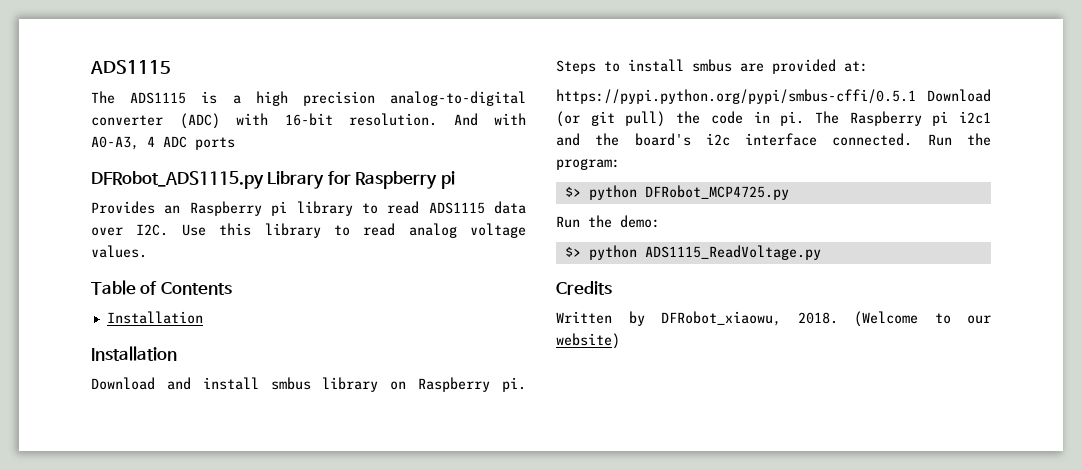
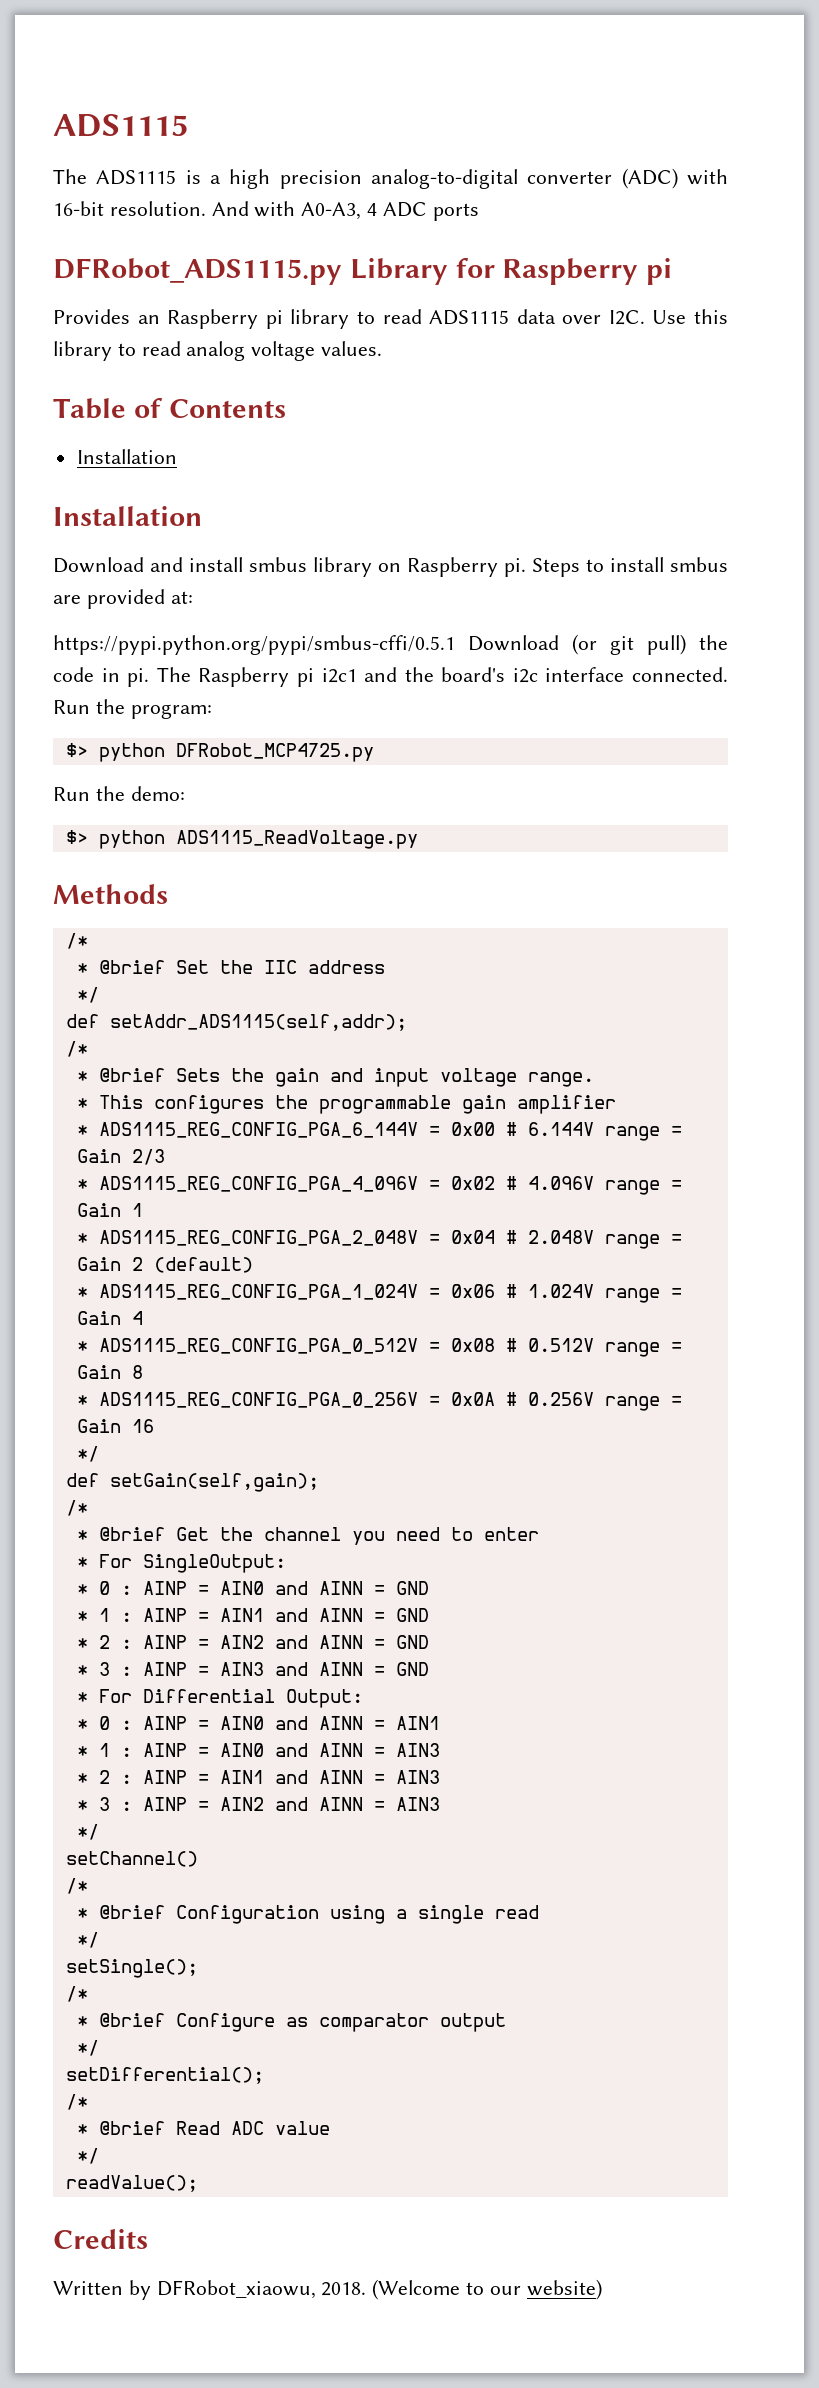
+ Methods
+ /*
+ * @brief Set the IIC address
+ */
+ def setAddr_ADS1115(self,addr);
+ /*
+ * @brief Sets the gain and input voltage range.
+ * This configures the programmable gain amplifier
+ * ADS1115_REG_CONFIG_PGA_6_144V = 0x00 # 6.144V range = Gain 2/3
+ * ADS1115_REG_CONFIG_PGA_4_096V = 0x02 # 4.096V range = Gain 1
+ * ADS1115_REG_CONFIG_PGA_2_048V = 0x04 # 2.048V range = Gain 2 (default)
+ * ADS1115_REG_CONFIG_PGA_1_024V = 0x06 # 1.024V range = Gain 4
+ * ADS1115_REG_CONFIG_PGA_0_512V = 0x08 # 0.512V range = Gain 8
+ * ADS1115_REG_CONFIG_PGA_0_256V = 0x0A # 0.256V range = Gain 16
+ */
+ def setGain(self,gain);
+ /*
+ * @brief Get the channel you need to enter
+ * For SingleOutput:
+ * 0 : AINP = AIN0 and AINN = GND
+ * 1 : AINP = AIN1 and AINN = GND
+ * 2 : AINP = AIN2 and AINN = GND
+ * 3 : AINP = AIN3 and AINN = GND
+ * For Differential Output:
+ * 0 : AINP = AIN0 and AINN = AIN1
+ * 1 : AINP = AIN0 and AINN = AIN3
+ * 2 : AINP = AIN1 and AINN = AIN3
+ * 3 : AINP = AIN2 and AINN = AIN3
+ */
+ setChannel()
+ /*
+ * @brief Configuration using a single read
+ */
+ setSingle();
+ /*
+ * @brief Configure as comparator output
+ */
+ setDifferential();
+ /*
+ * @brief Read ADC value
+ */
+ readValue();

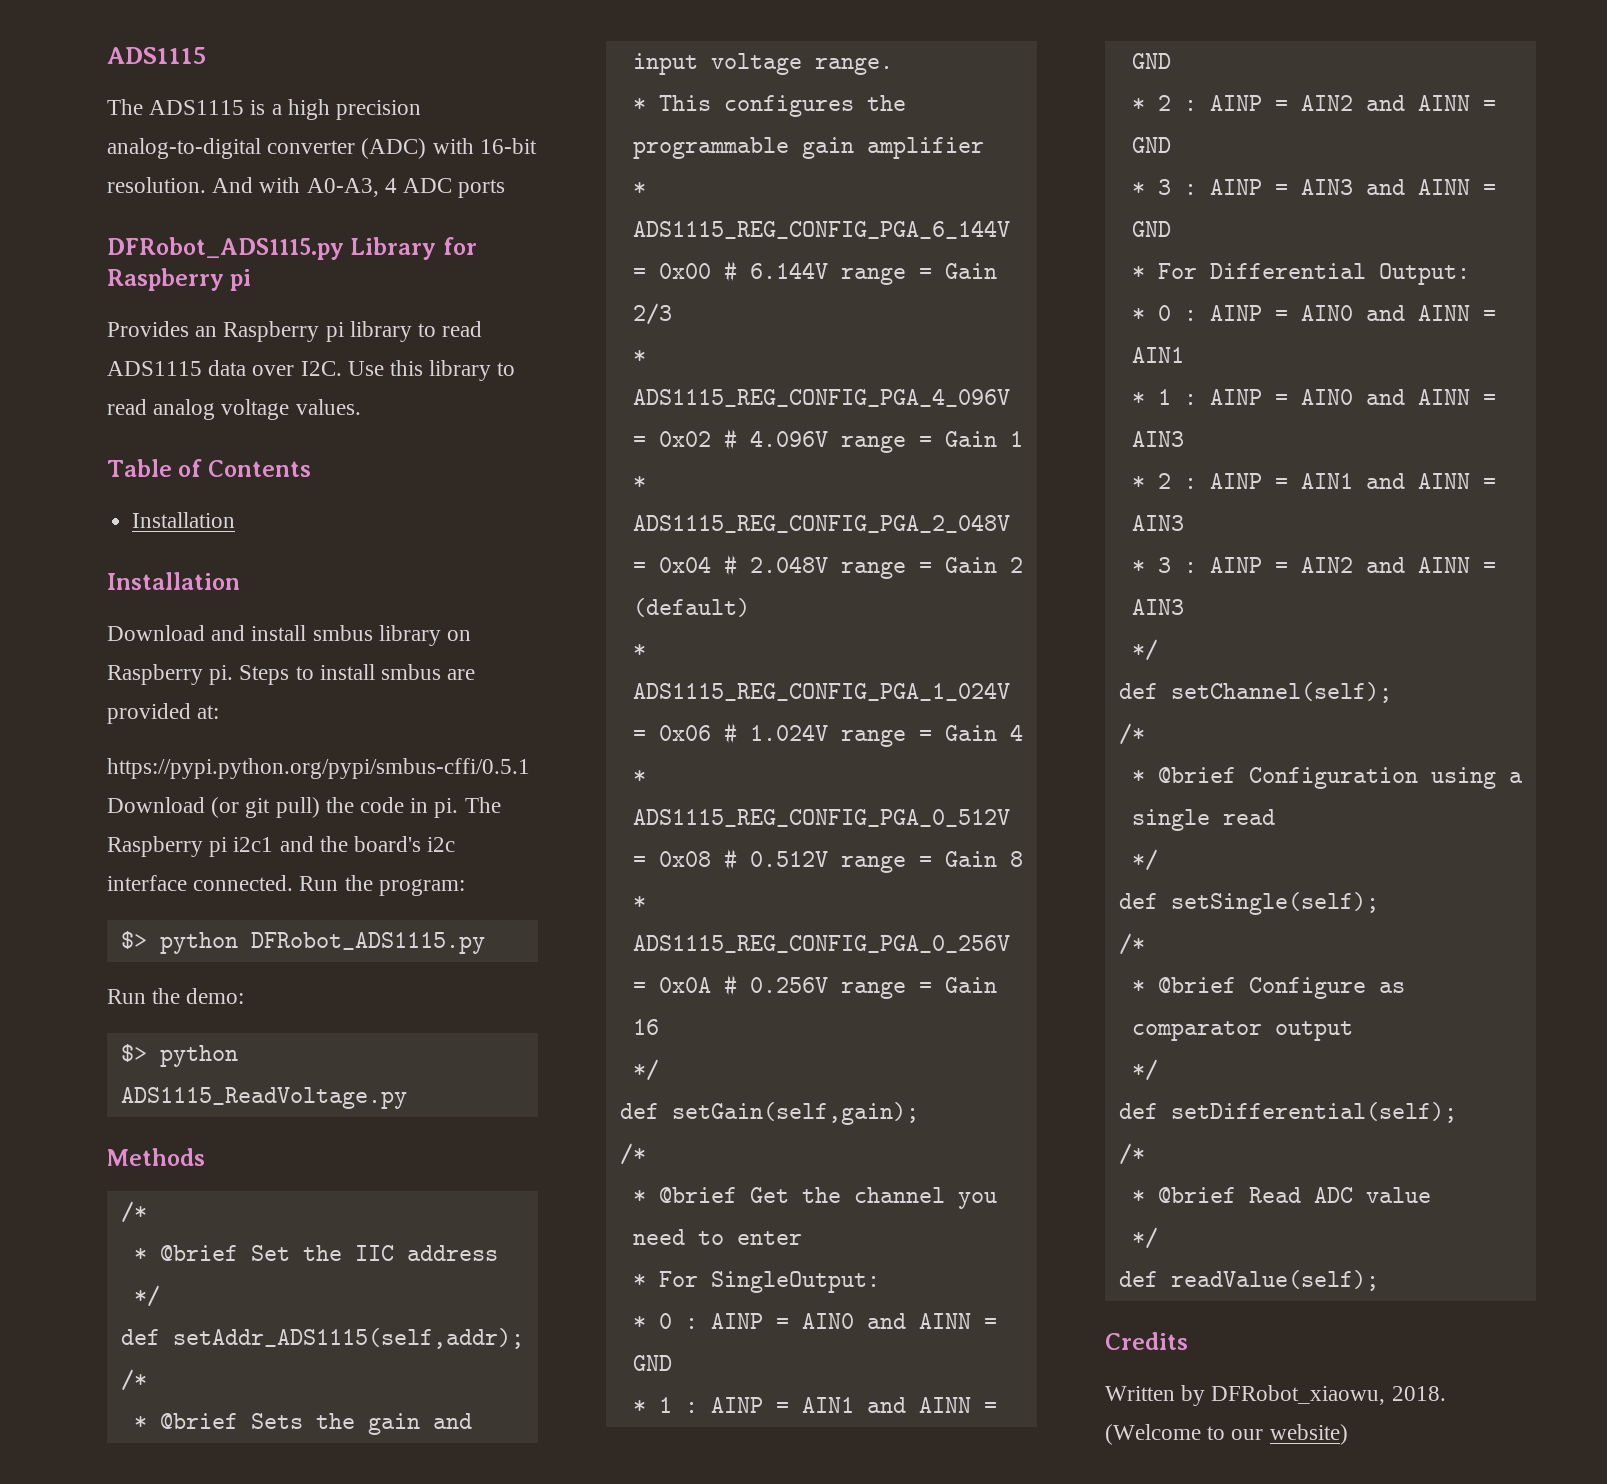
- $> python DFRobot_MCP4725.py
+ $> python DFRobot_ADS1115.py
- setChannel()
+ def setChannel(self);
- setSingle();
+ def setSingle(self);
- setDifferential();
+ def setDifferential(self);
- readValue();
+ def readValue(self);

